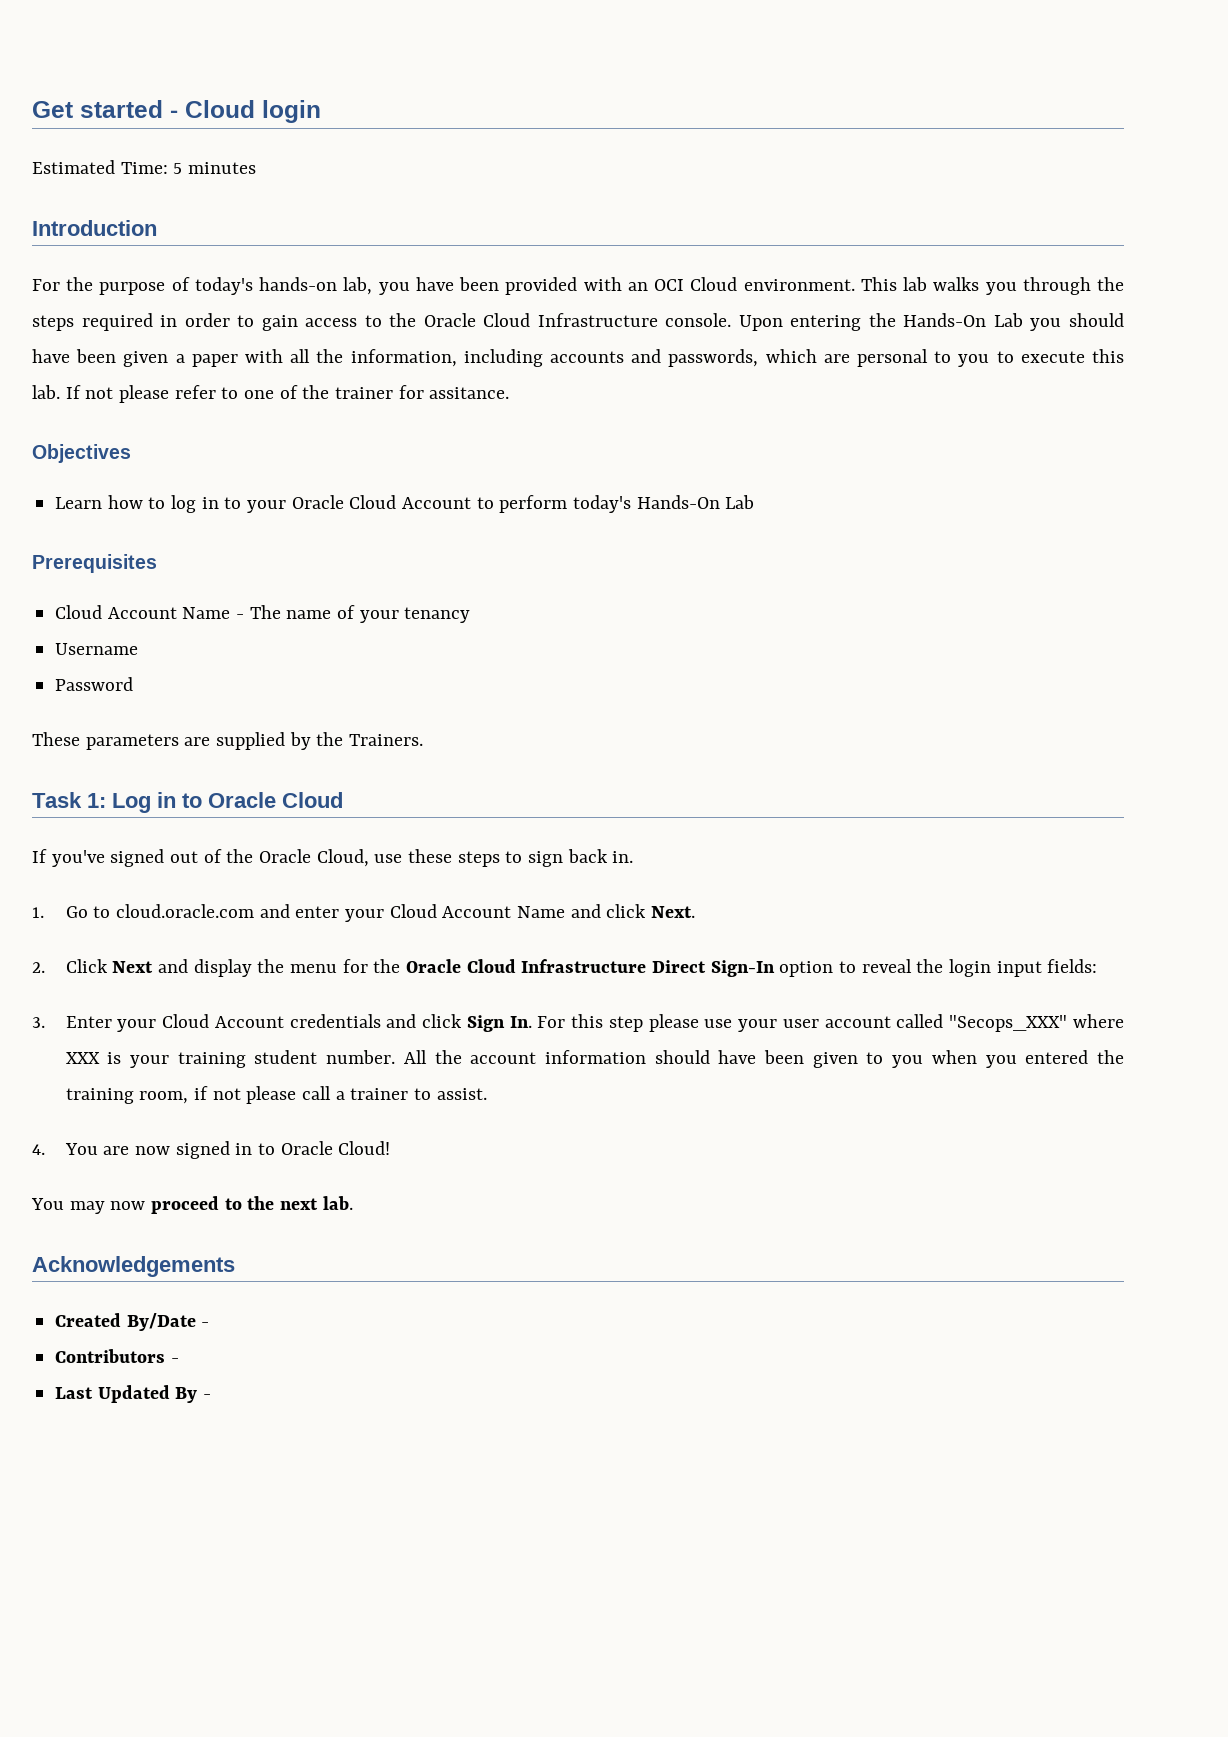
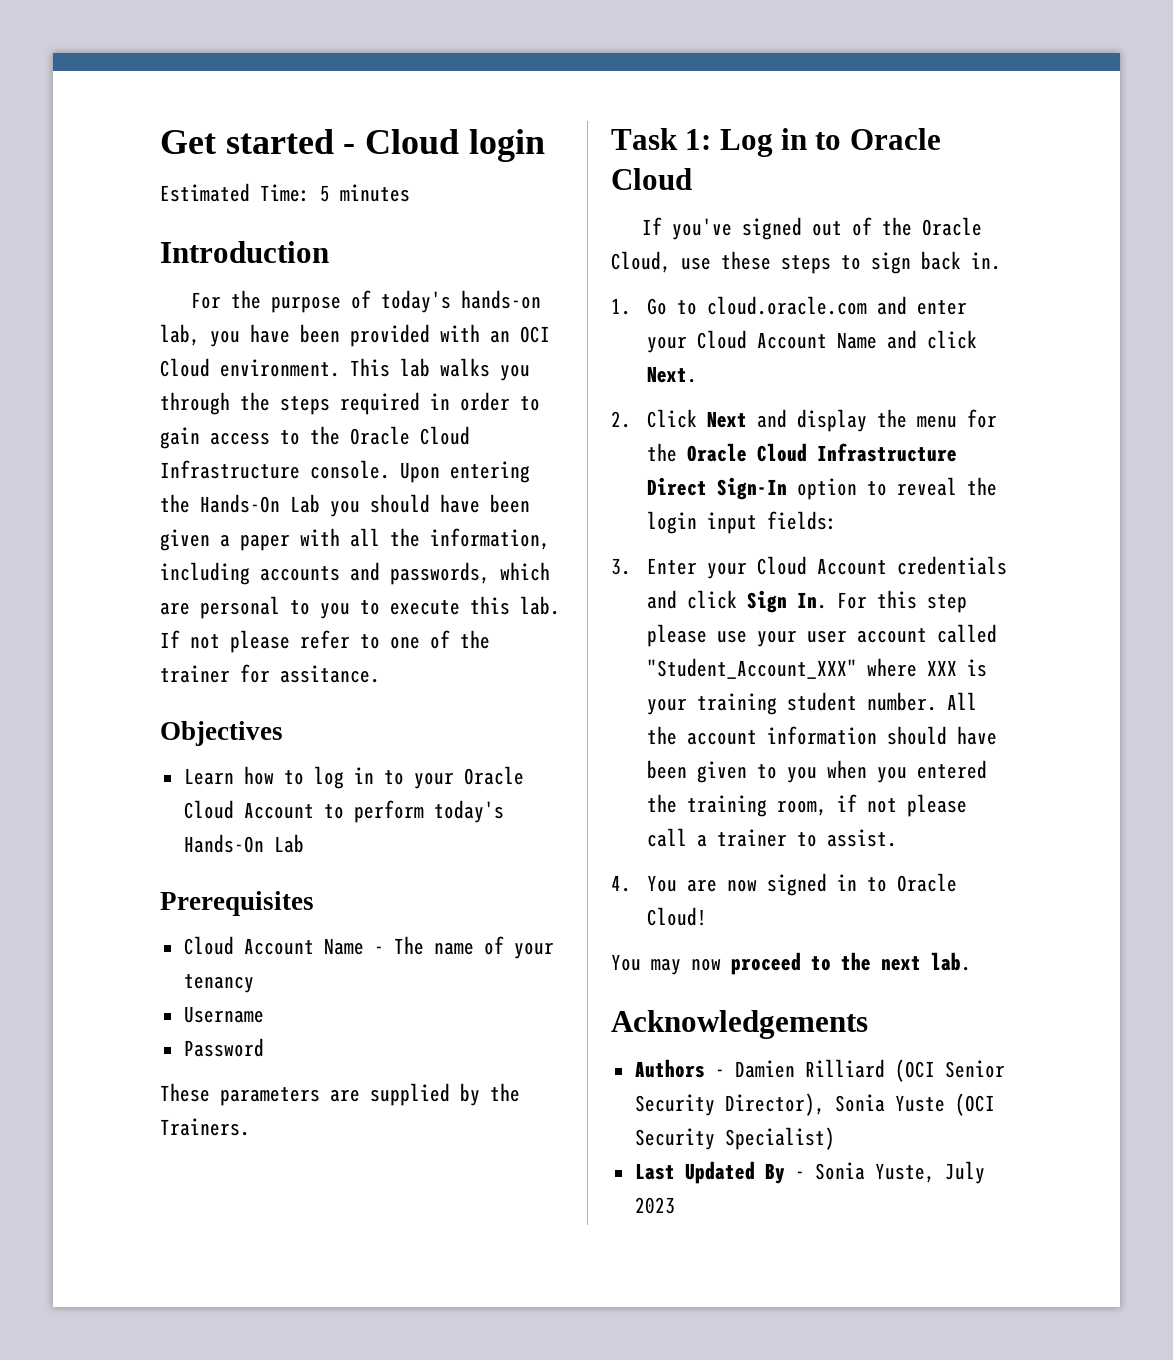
- 3. Enter your Cloud Account credentials and click Sign In. For this step please use your user account called "Secops_XXX" where XXX is your training student number.
+ 3. Enter your Cloud Account credentials and click Sign In. For this step please use your user account called "Student_Account_XXX" where XXX is your training student number.
- Created By/Date -
- Contributors -
+ Authors - Damien Rilliard (OCI Senior Security Director), Sonia Yuste (OCI Security Specialist)
- Last Updated By -
+ Last Updated By - Sonia Yuste, July 2023

